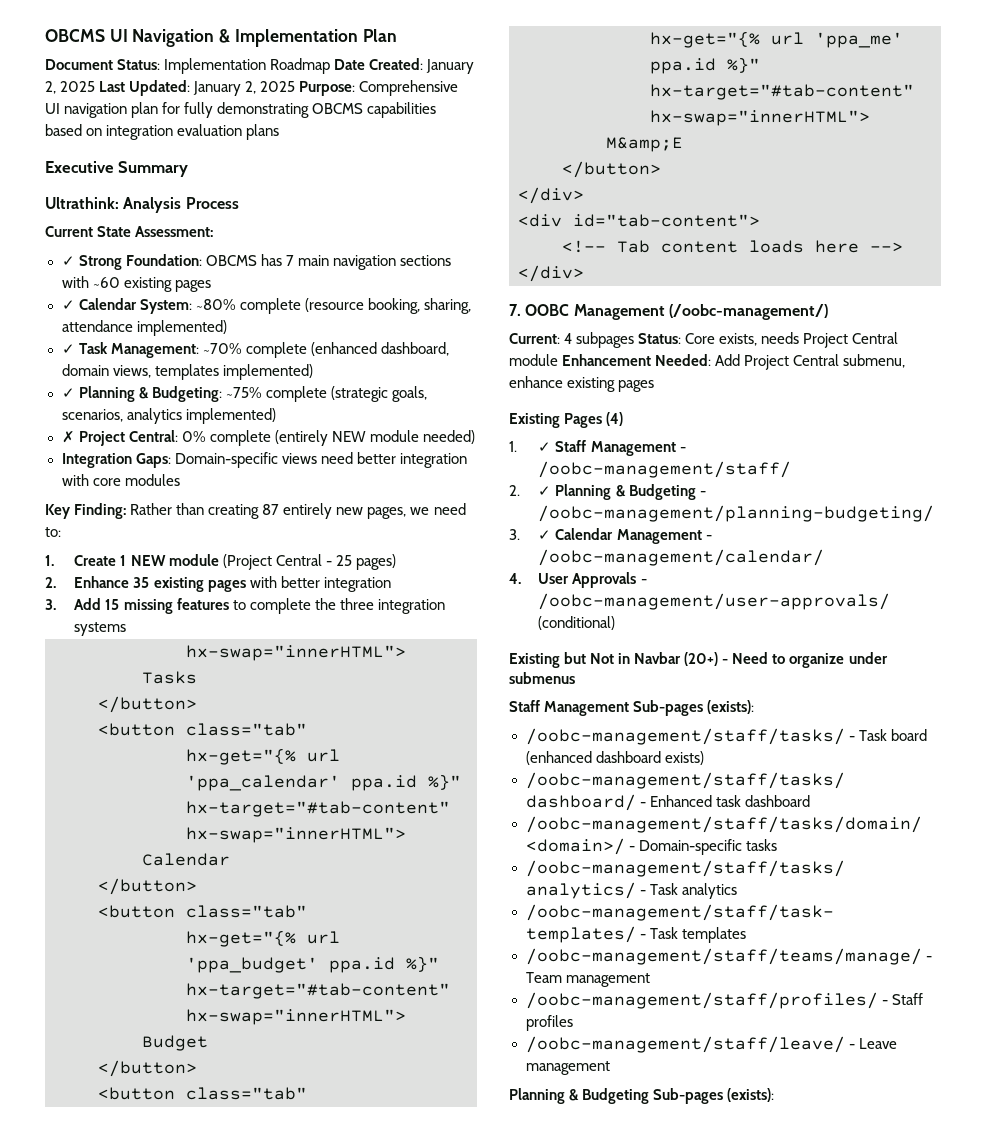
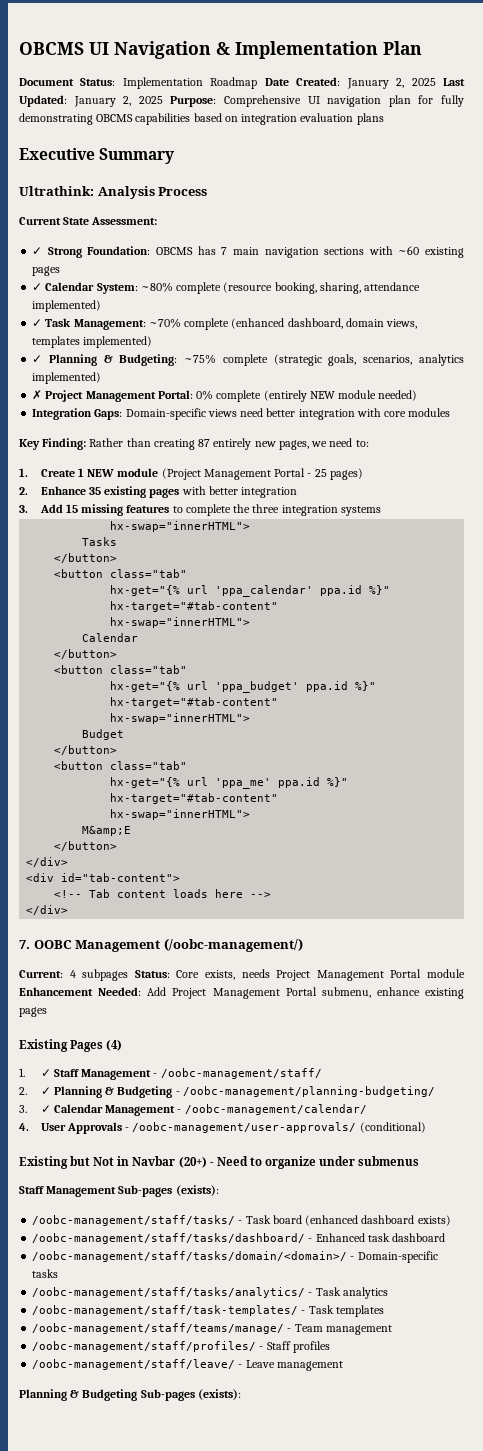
- ✗ Project Central: 0% complete (entirely NEW module needed)
+ ✗ Project Management Portal: 0% complete (entirely NEW module needed)
- 1. Create 1 NEW module (Project Central - 25 pages)
+ 1. Create 1 NEW module (Project Management Portal - 25 pages)
- Current: 4 subpages Status: Core exists, needs Project Central module Enhancement Needed: Add Project Central submenu, enhance existing pages
+ Current: 4 subpages Status: Core exists, needs Project Management Portal module Enhancement Needed: Add Project Management Portal submenu, enhance existing pages

